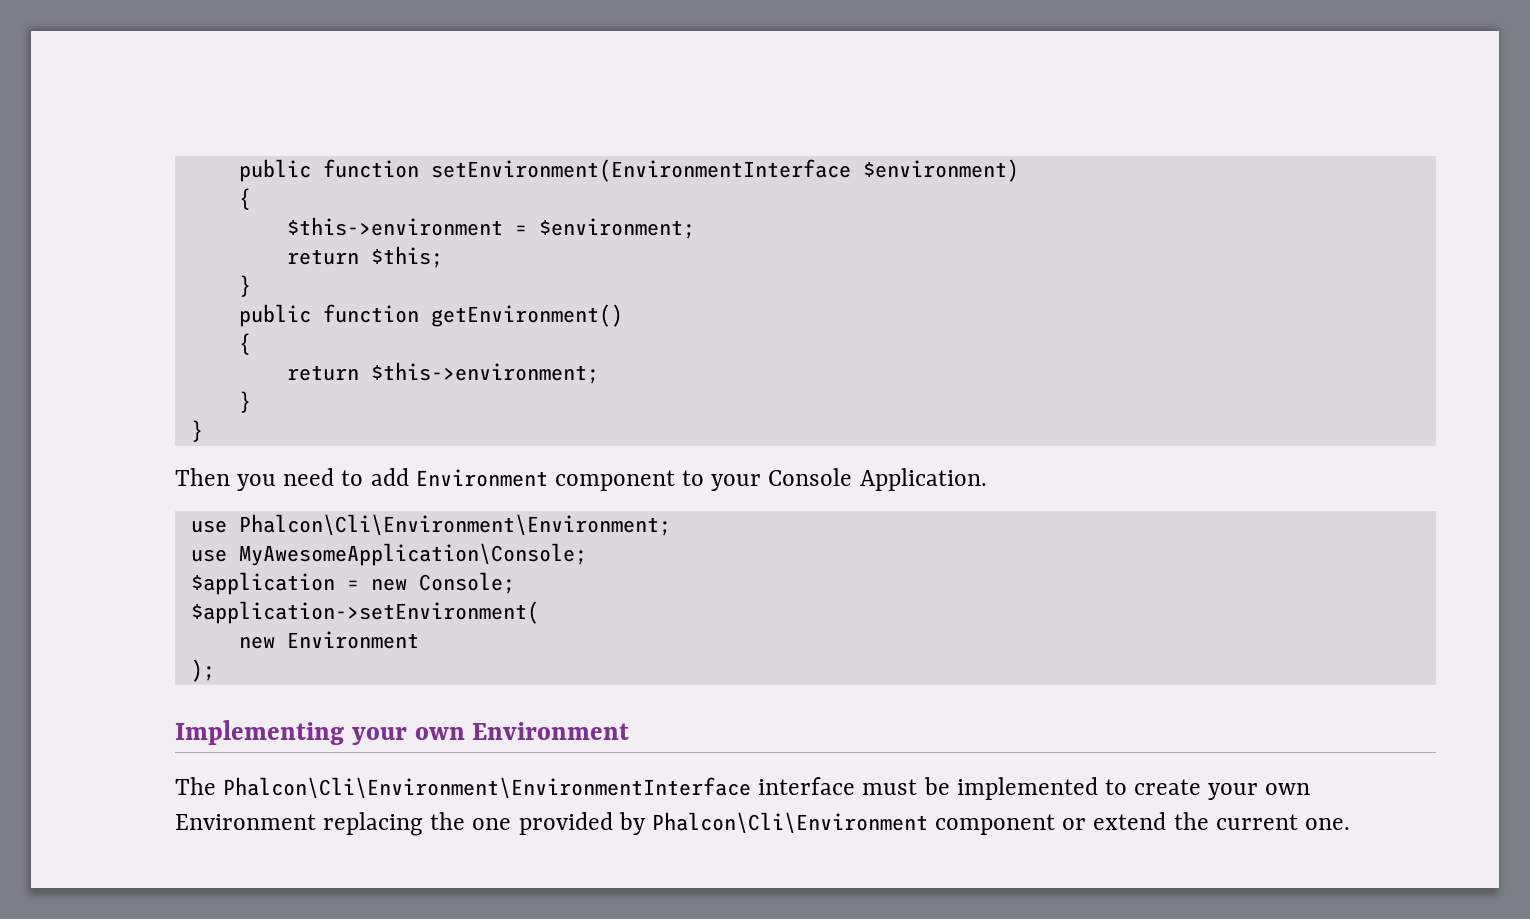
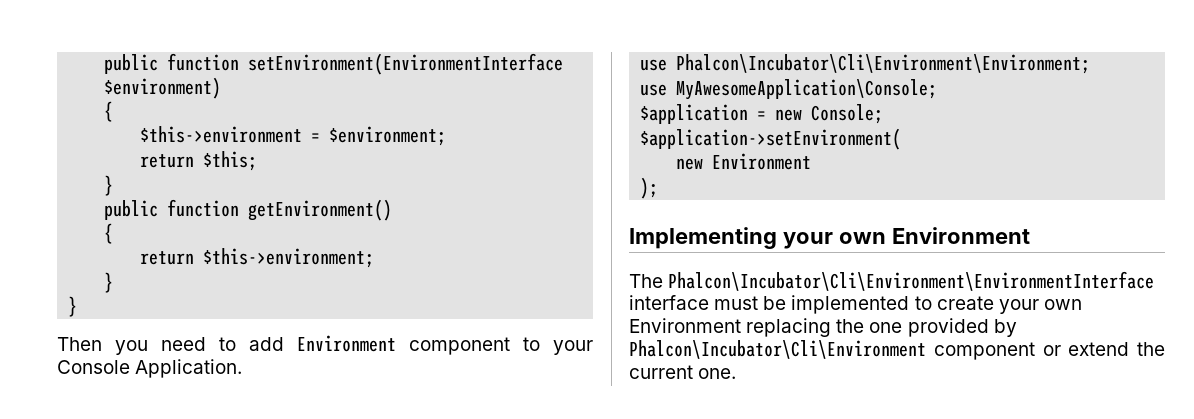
- use Phalcon\Cli\Environment\Environment;
+ use Phalcon\Incubator\Cli\Environment\Environment;
- The Phalcon\Cli\Environment\EnvironmentInterface interface must be implemented to create your own Environment replacing the one provided by Phalcon\Cli\Environment component or extend the current one.
+ The Phalcon\Incubator\Cli\Environment\EnvironmentInterface interface must be implemented to create your own Environment replacing the one provided by Phalcon\Incubator\Cli\Environment component or extend the current one.

